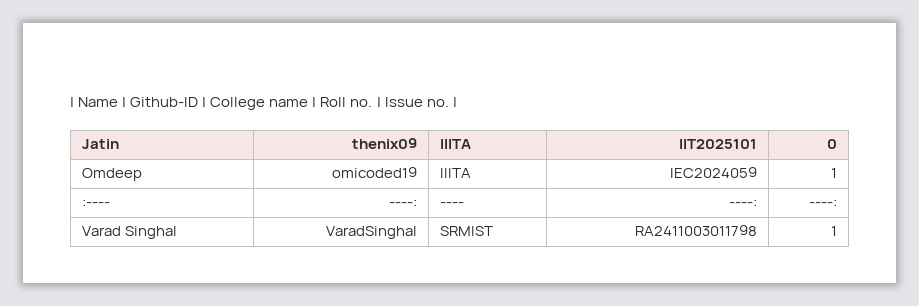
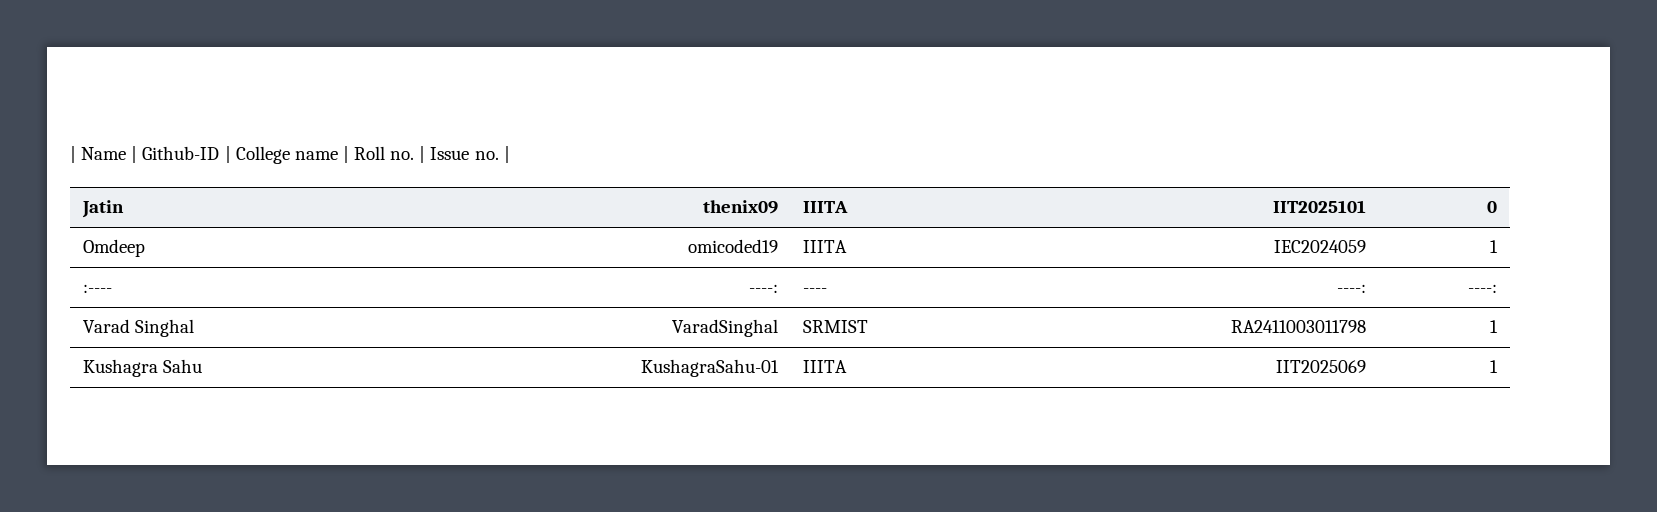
+ Kushagra Sahu | KushagraSahu-01 | IIITA | IIT2025069 | 1

